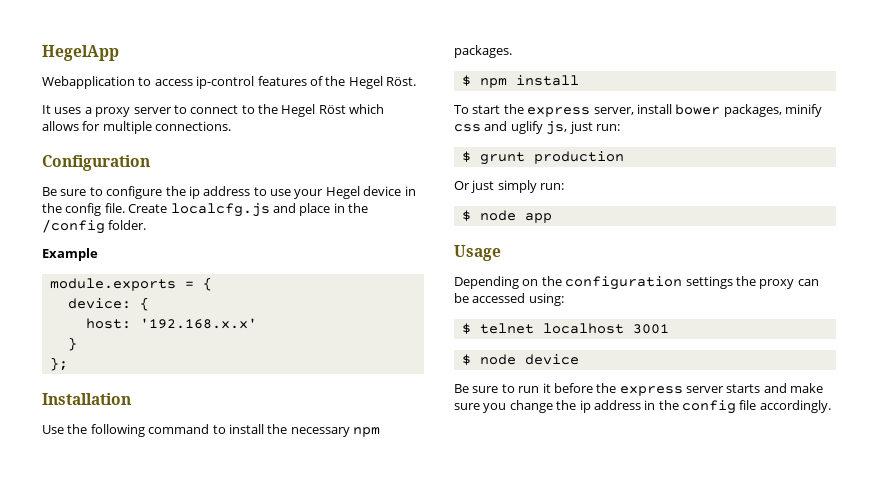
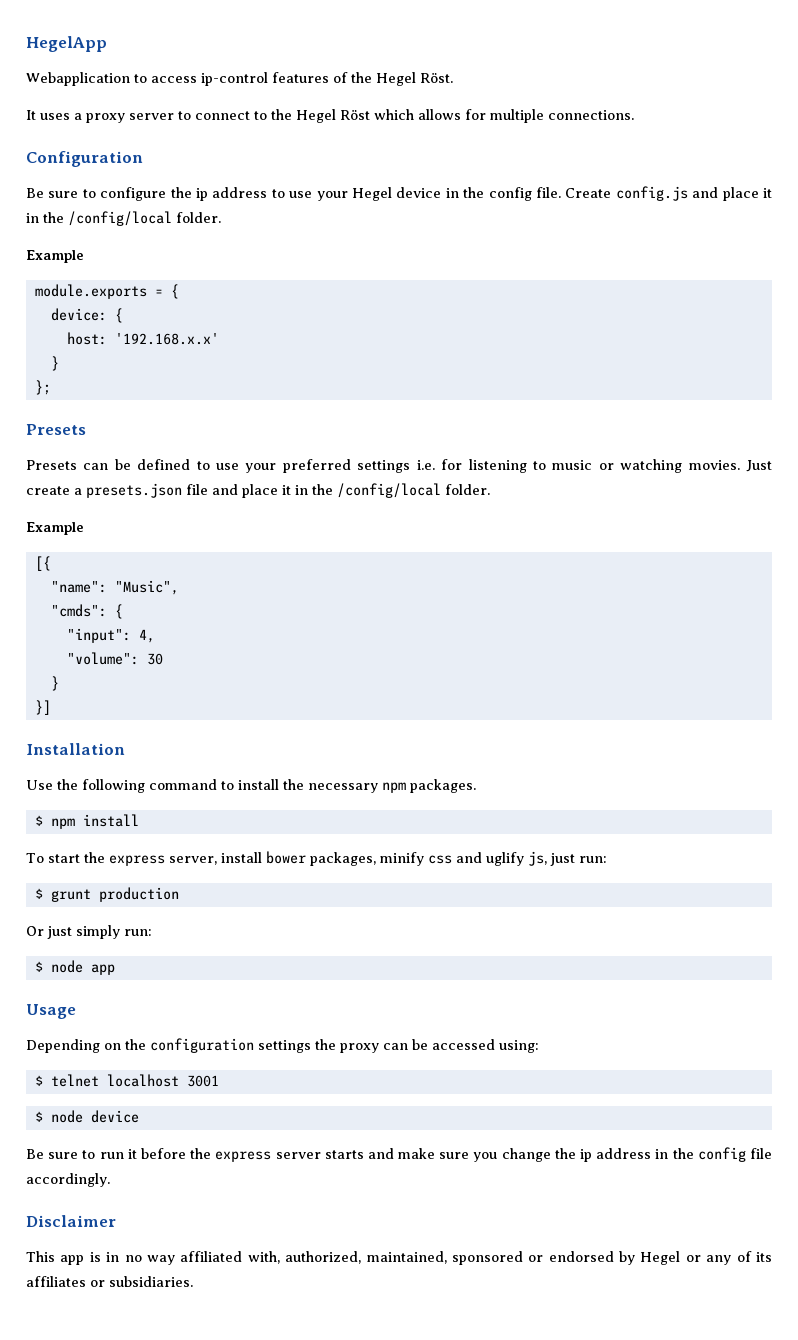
- Create localcfg.js and place in the /config folder.
+ Create config.js and place it in the /config/local folder.
  };
+ Presets
+ Presets can be defined to use your preferred settings i.e. for listening to music or watching movies. Just create a presets.json file and place it in the /config/local folder.
+ Example
+ [{
+ "name": "Music",
+ "cmds": {
+ "input": 4,
+ "volume": 30
+ }
+ }]
+ Disclaimer
+ This app is in no way affiliated with, authorized, maintained, sponsored or endorsed by Hegel or any of its affiliates or subsidiaries.

